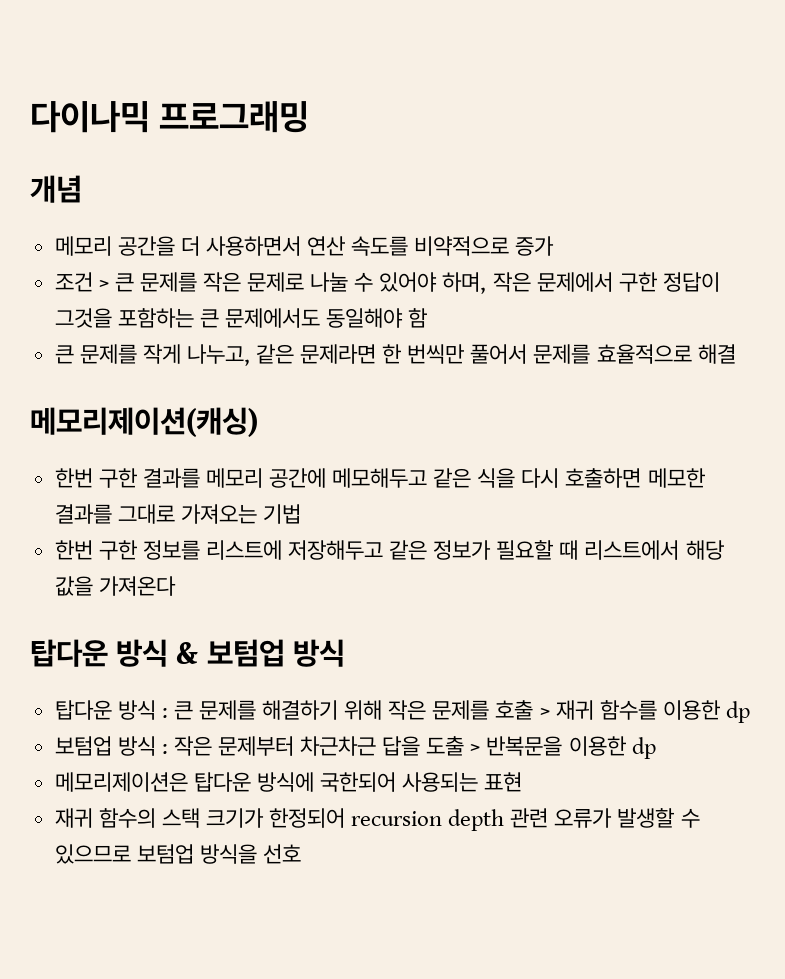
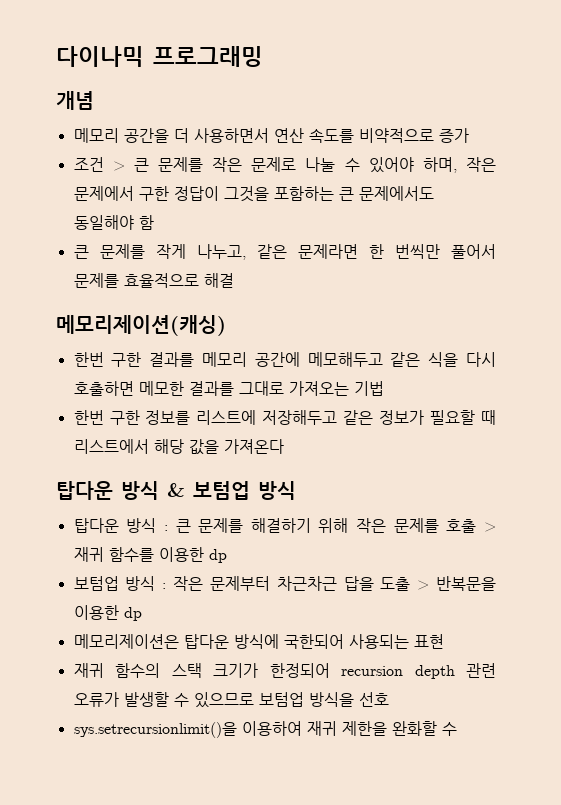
+ sys.setrecursionlimit()을 이용하여 재귀 제한을 완화할 수

